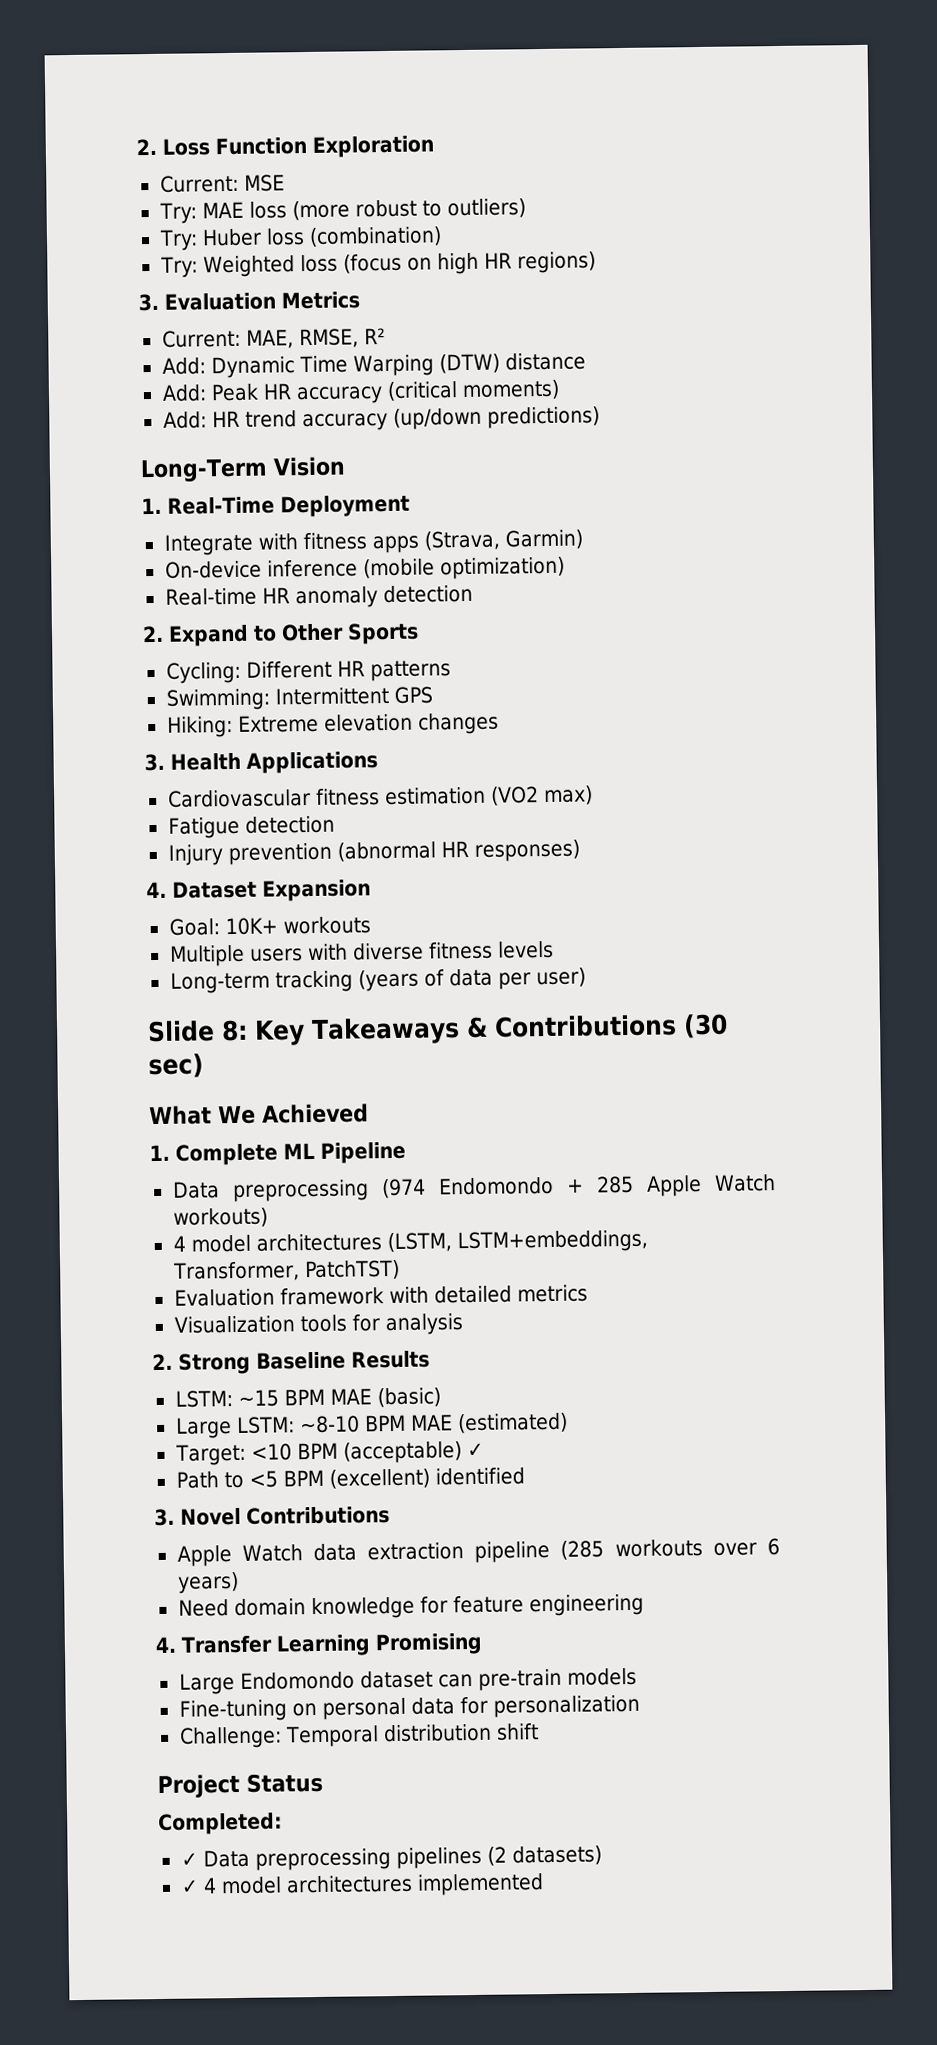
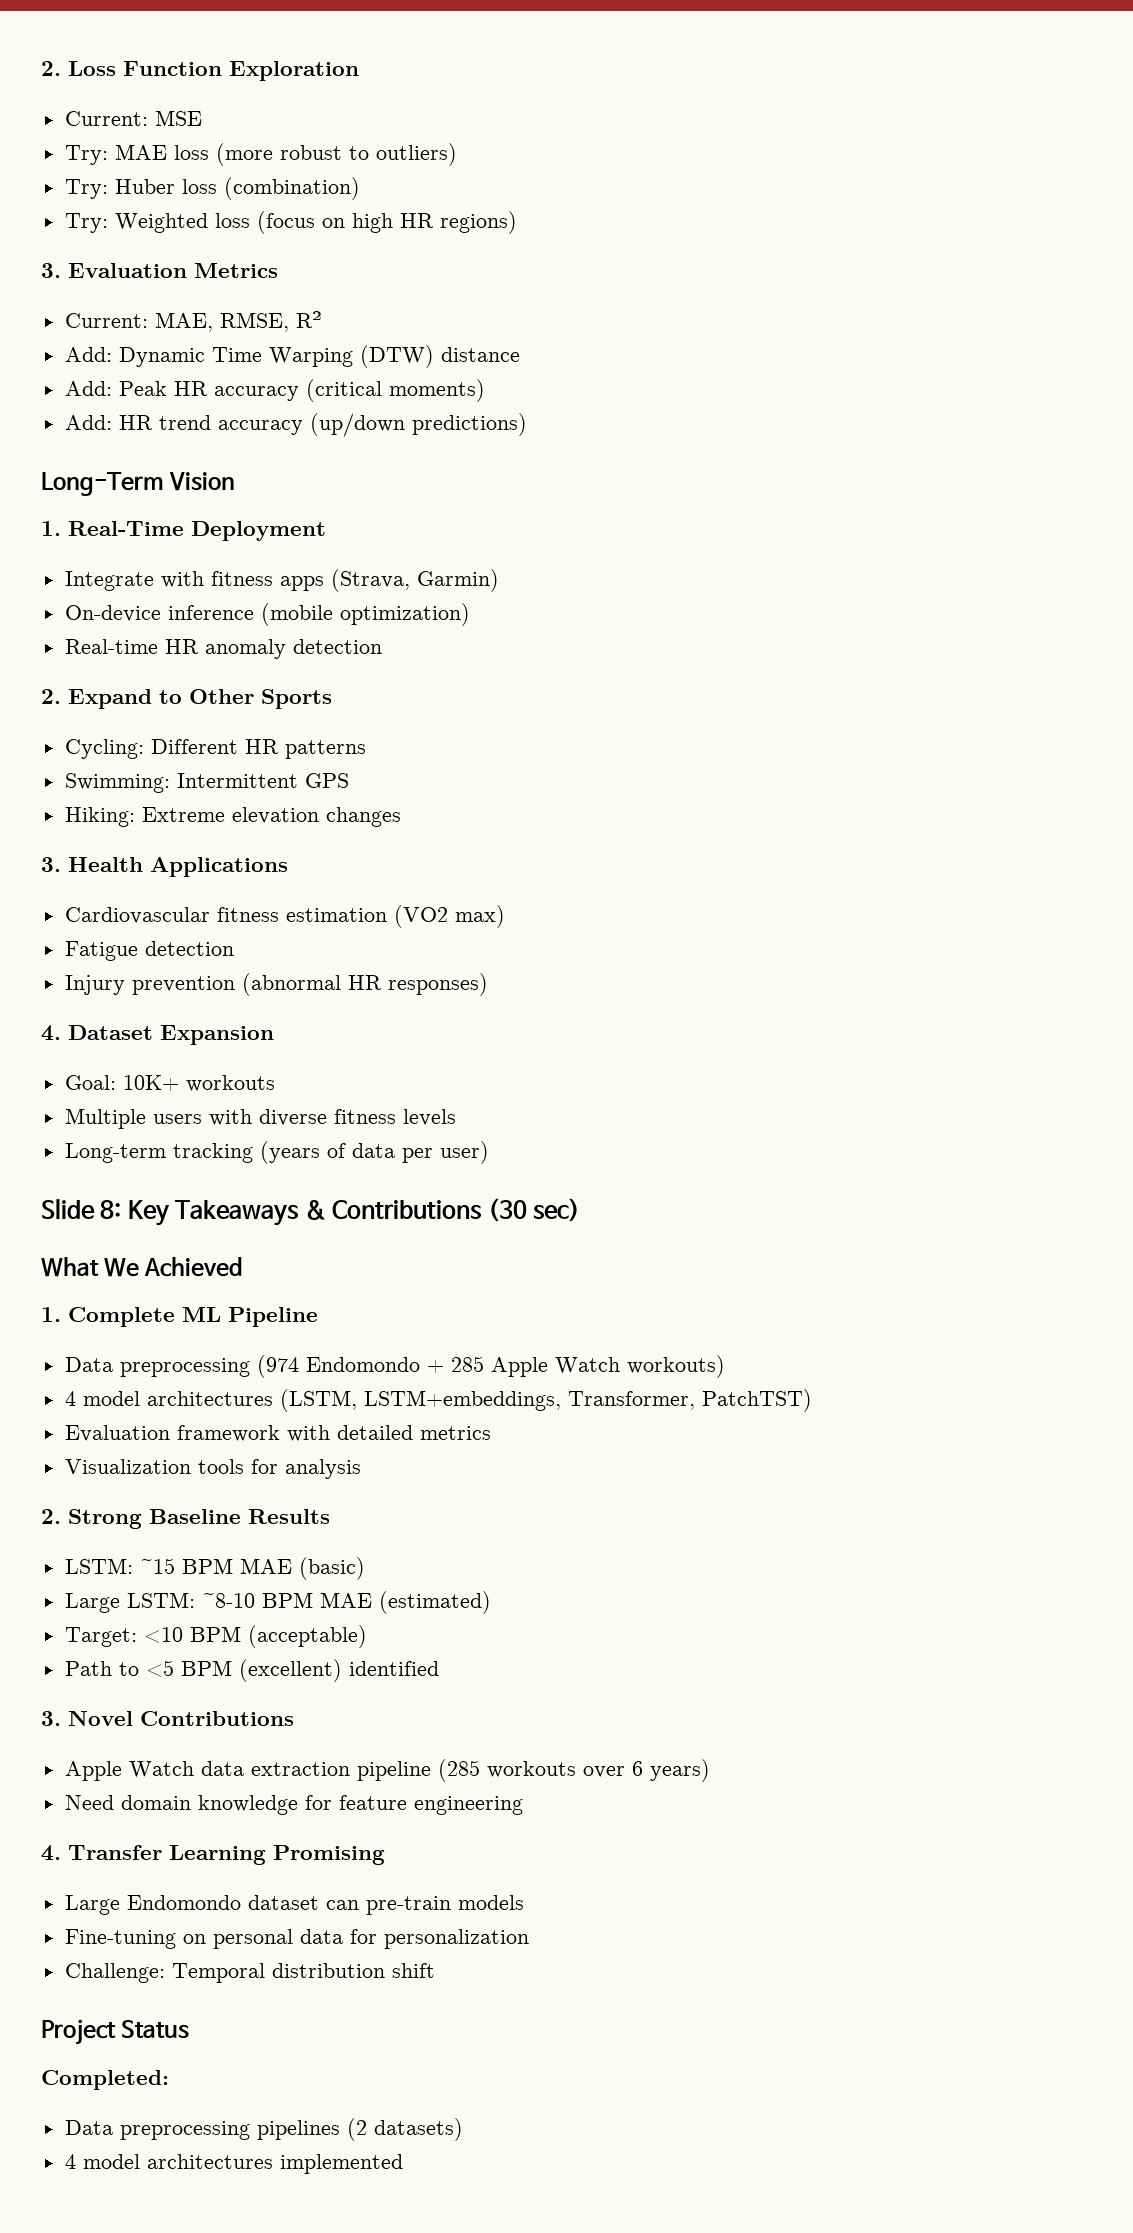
- Target: <10 BPM (acceptable) ✓
+ Target: <10 BPM (acceptable)
- ✓ Data preprocessing pipelines (2 datasets)
+ Data preprocessing pipelines (2 datasets)
- ✓ 4 model architectures implemented
+ 4 model architectures implemented

